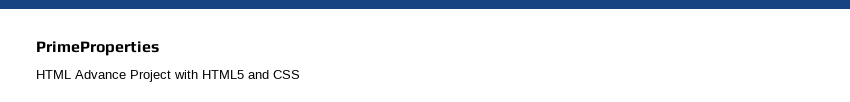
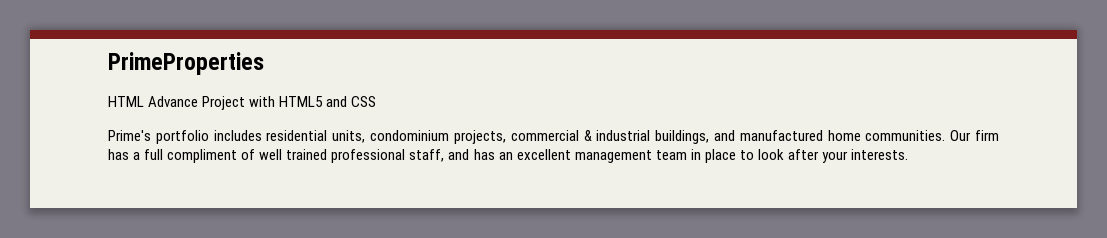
+ Prime's portfolio includes residential units, condominium projects, commercial & industrial buildings, and manufactured home communities. Our firm has a full compliment of well trained professional staff, and has an excellent management team in place to look after your interests.

